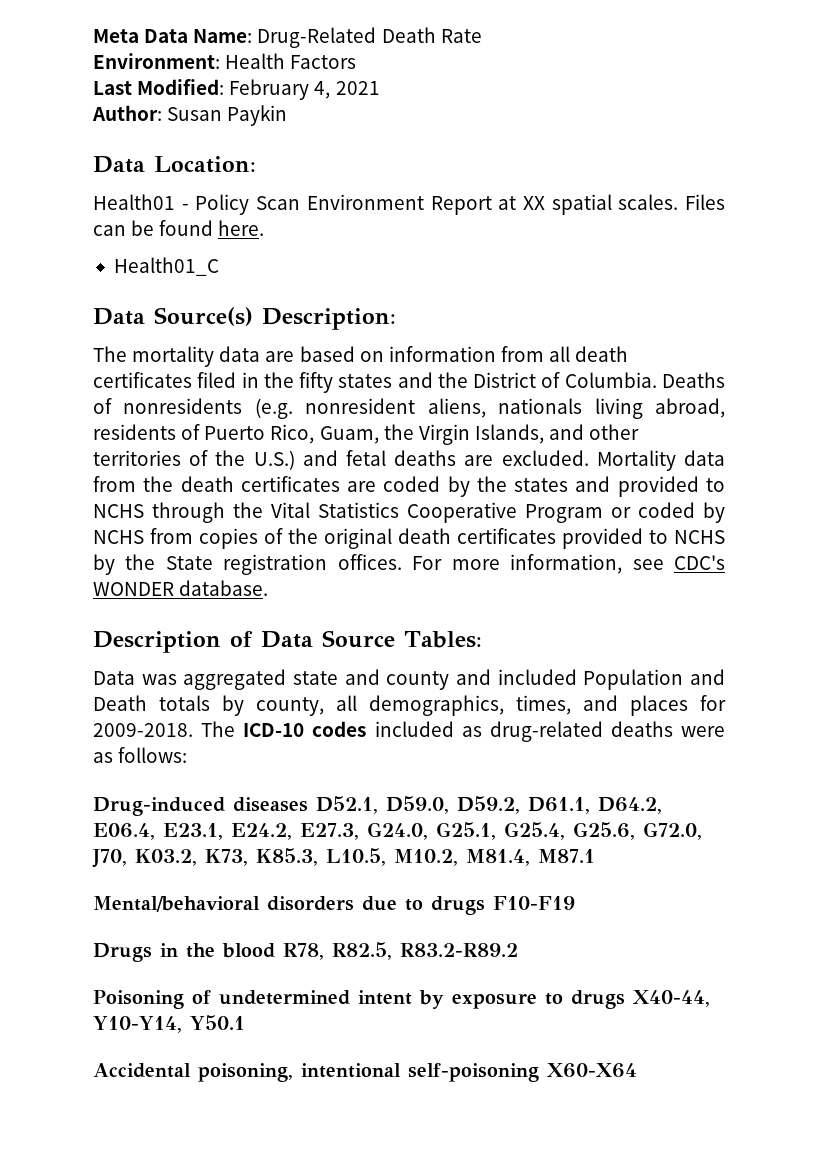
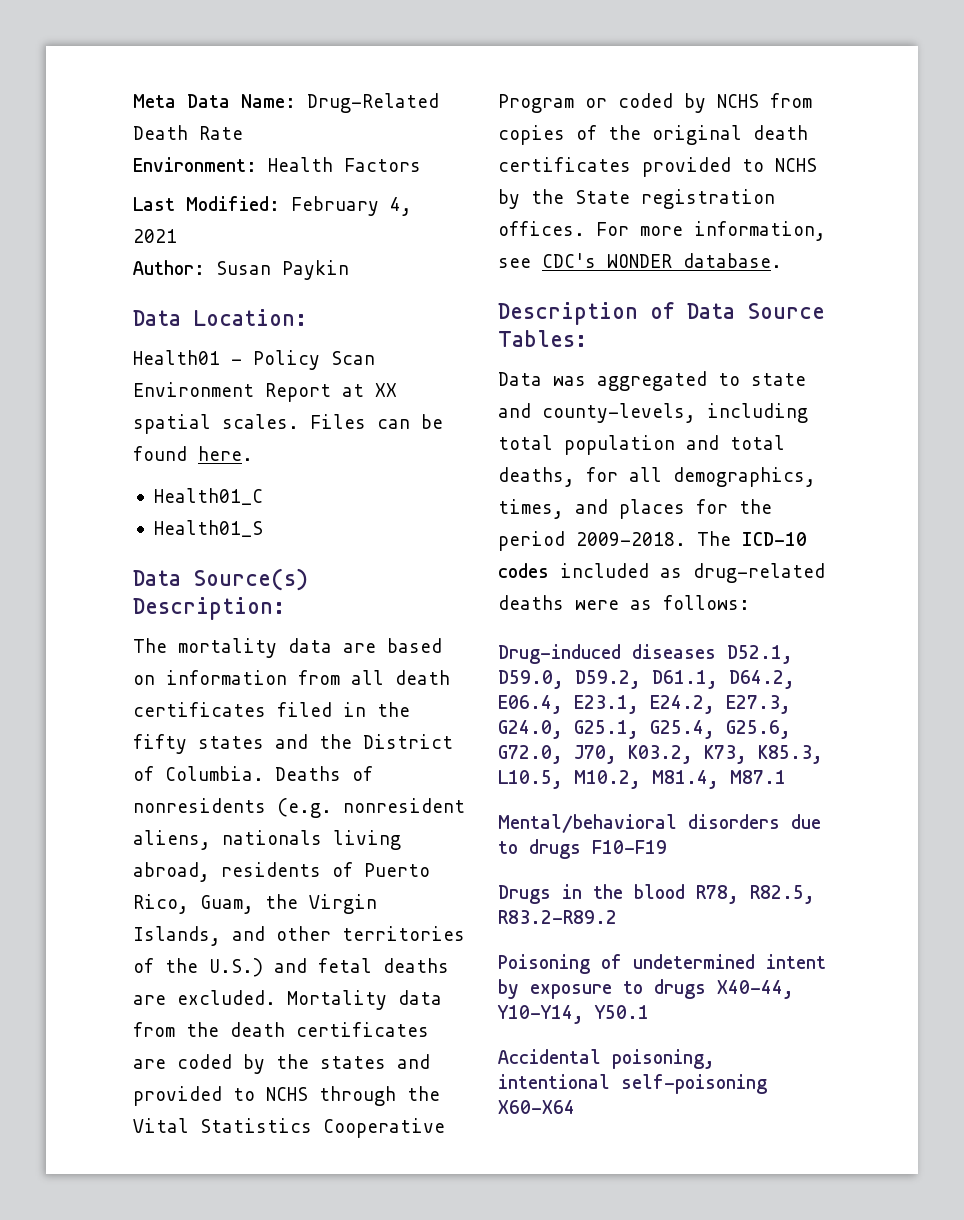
+ Health01_S
- Data was aggregated state and county and included Population and Death totals by county, all demographics, times, and places for 2009-2018.
+ Data was aggregated to state and county-levels, including total population and total deaths, for all demographics, times, and places for the period 2009-2018.

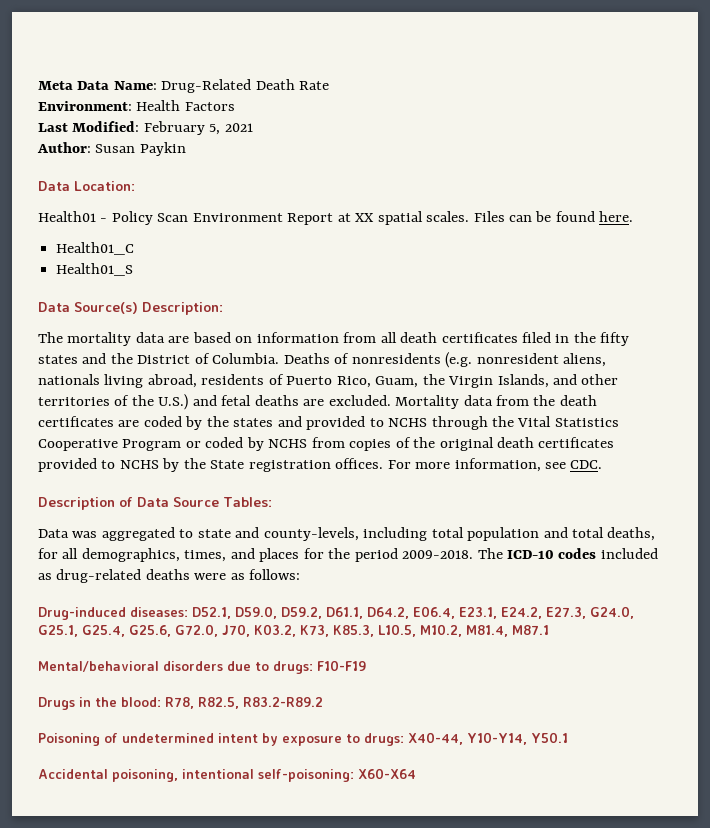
- Last Modified: February 4, 2021
+ Last Modified: February 5, 2021
- For more information, see CDC's WONDER database.
+ For more information, see CDC.
- Drug-induced diseases D52.1, D59.0, D59.2, D61.1, D64.2, E06.4, E23.1, E24.2, E27.3, G24.0, G25.1, G25.4, G25.6, G72.0, J70, K03.2, K73, K85.3, L10.5, M10.2, M81.4, M87.1
+ Drug-induced diseases: D52.1, D59.0, D59.2, D61.1, D64.2, E06.4, E23.1, E24.2, E27.3, G24.0, G25.1, G25.4, G25.6, G72.0, J70, K03.2, K73, K85.3, L10.5, M10.2, M81.4, M87.1
- Mental/behavioral disorders due to drugs F10-F19
+ Mental/behavioral disorders due to drugs: F10-F19
- Drugs in the blood R78, R82.5, R83.2-R89.2
+ Drugs in the blood: R78, R82.5, R83.2-R89.2
- Poisoning of undetermined intent by exposure to drugs X40-44, Y10-Y14, Y50.1
+ Poisoning of undetermined intent by exposure to drugs: X40-44, Y10-Y14, Y50.1
- Accidental poisoning, intentional self-poisoning X60-X64
+ Accidental poisoning, intentional self-poisoning: X60-X64

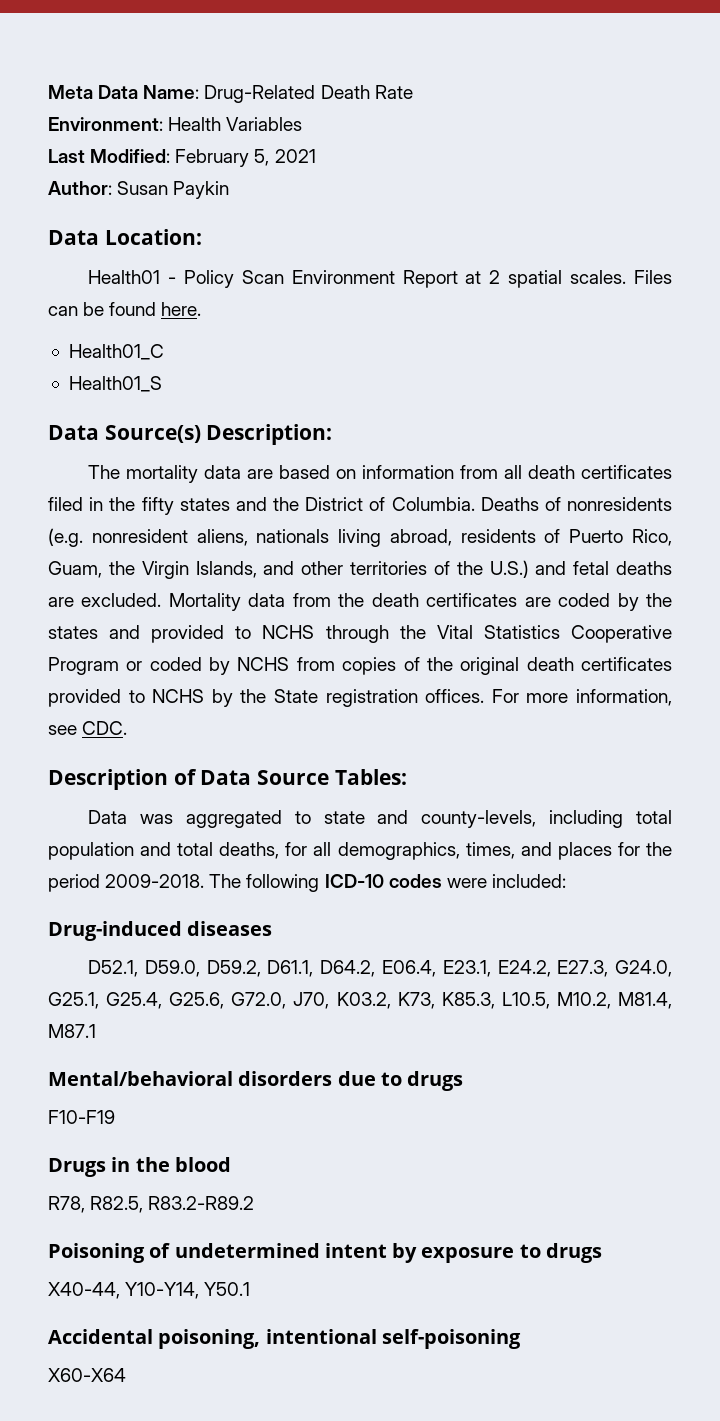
- Environment: Health Factors
+ Environment: Health Variables
- Health01 - Policy Scan Environment Report at XX spatial scales.
+ Health01 - Policy Scan Environment Report at 2 spatial scales.
- The ICD-10 codes included as drug-related deaths were as follows:
+ The following ICD-10 codes were included:
- Drug-induced diseases: D52.1, D59.0, D59.2, D61.1, D64.2, E06.4, E23.1, E24.2, E27.3, G24.0, G25.1, G25.4, G25.6, G72.0, J70, K03.2, K73, K85.3, L10.5, M10.2, M81.4, M87.1
+ Drug-induced diseases
+ D52.1, D59.0, D59.2, D61.1, D64.2, E06.4, E23.1, E24.2, E27.3, G24.0, G25.1, G25.4, G25.6, G72.0, J70, K03.2, K73, K85.3, L10.5, M10.2, M81.4, M87.1
- Mental/behavioral disorders due to drugs: F10-F19
+ Mental/behavioral disorders due to drugs
+ F10-F19
- Drugs in the blood: R78, R82.5, R83.2-R89.2
+ Drugs in the blood
+ R78, R82.5, R83.2-R89.2
- Poisoning of undetermined intent by exposure to drugs: X40-44, Y10-Y14, Y50.1
+ Poisoning of undetermined intent by exposure to drugs
+ X40-44, Y10-Y14, Y50.1
- Accidental poisoning, intentional self-poisoning: X60-X64
+ Accidental poisoning, intentional self-poisoning
+ X60-X64

